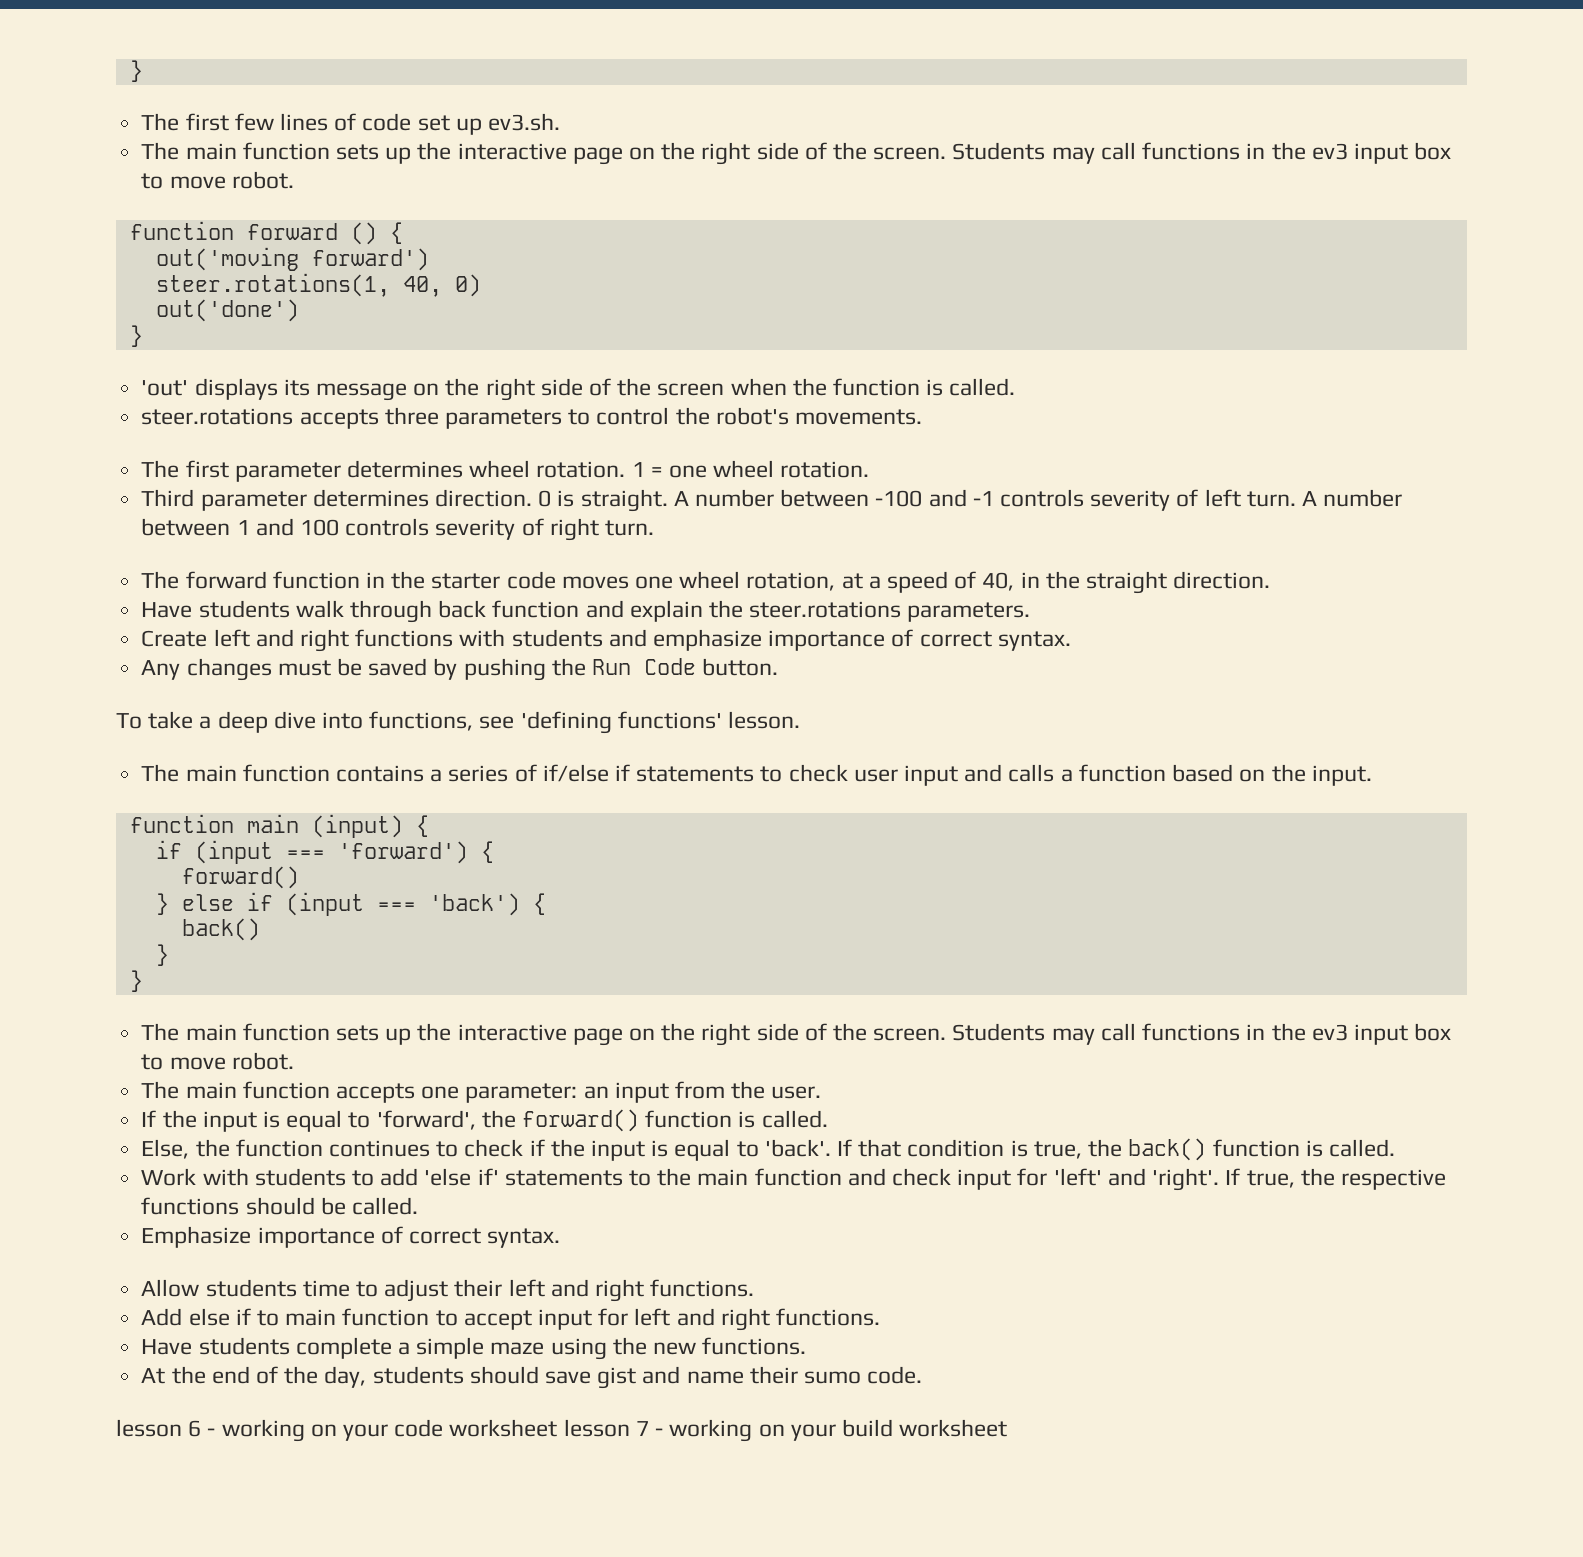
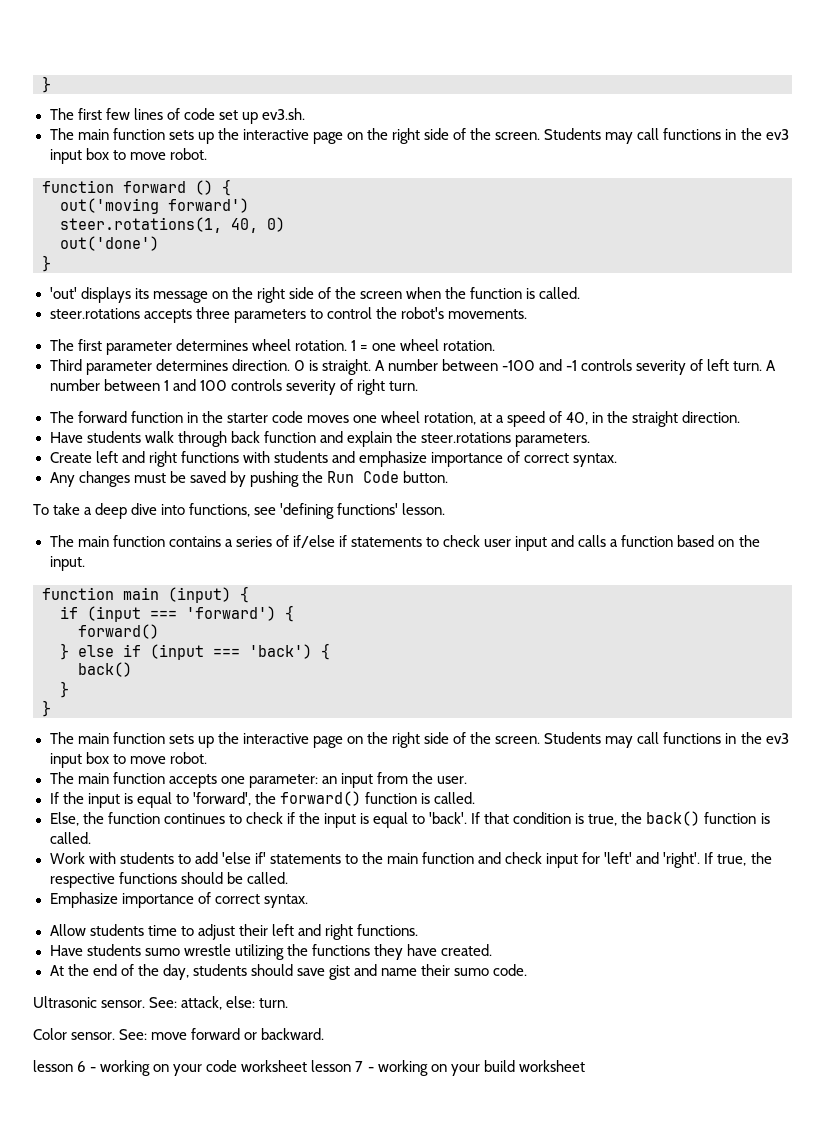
- Add else if to main function to accept input for left and right functions.
- Have students complete a simple maze using the new functions.
+ Have students sumo wrestle utilizing the functions they have created.
+ Ultrasonic sensor. See: attack, else: turn.
+ Color sensor. See: move forward or backward.

